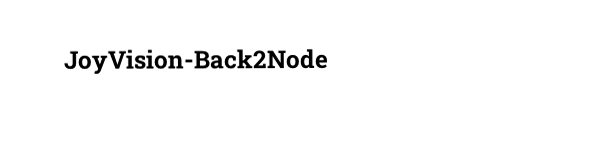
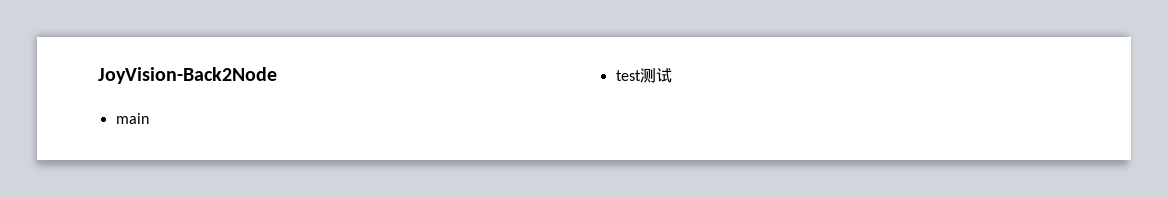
+ main
+ test测试

